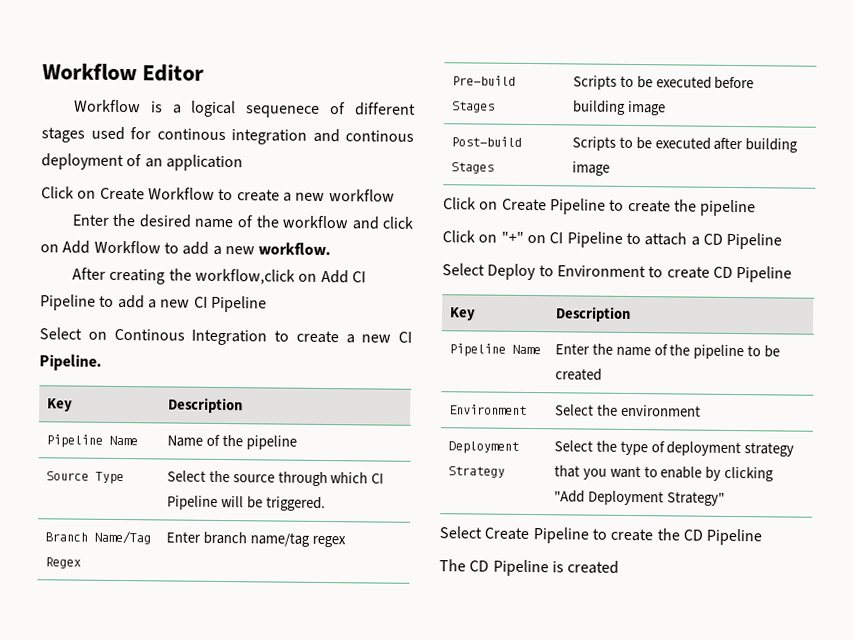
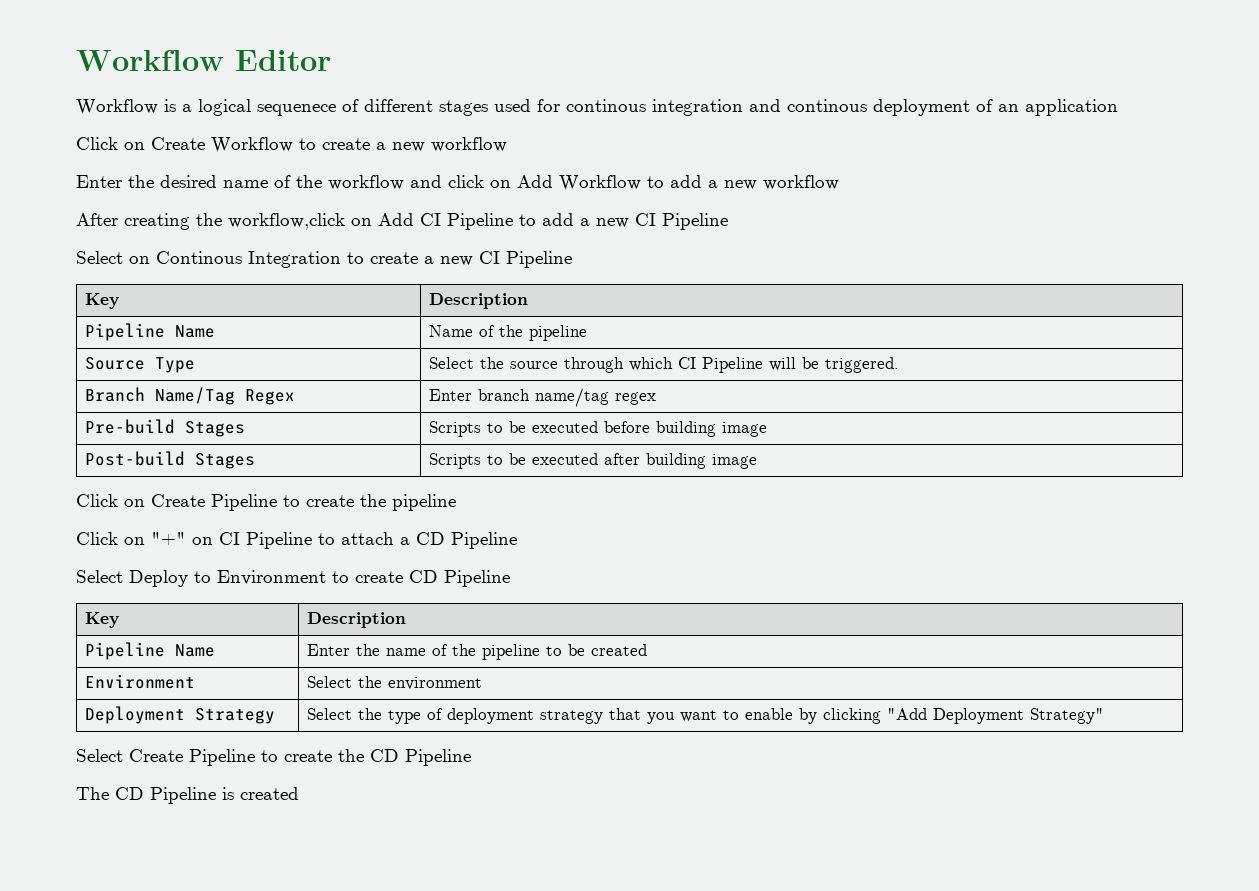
- Enter the desired name of the workflow and click on Add Workflow to add a new workflow.
+ Enter the desired name of the workflow and click on Add Workflow to add a new workflow
- Select on Continous Integration to create a new CI Pipeline.
+ Select on Continous Integration to create a new CI Pipeline

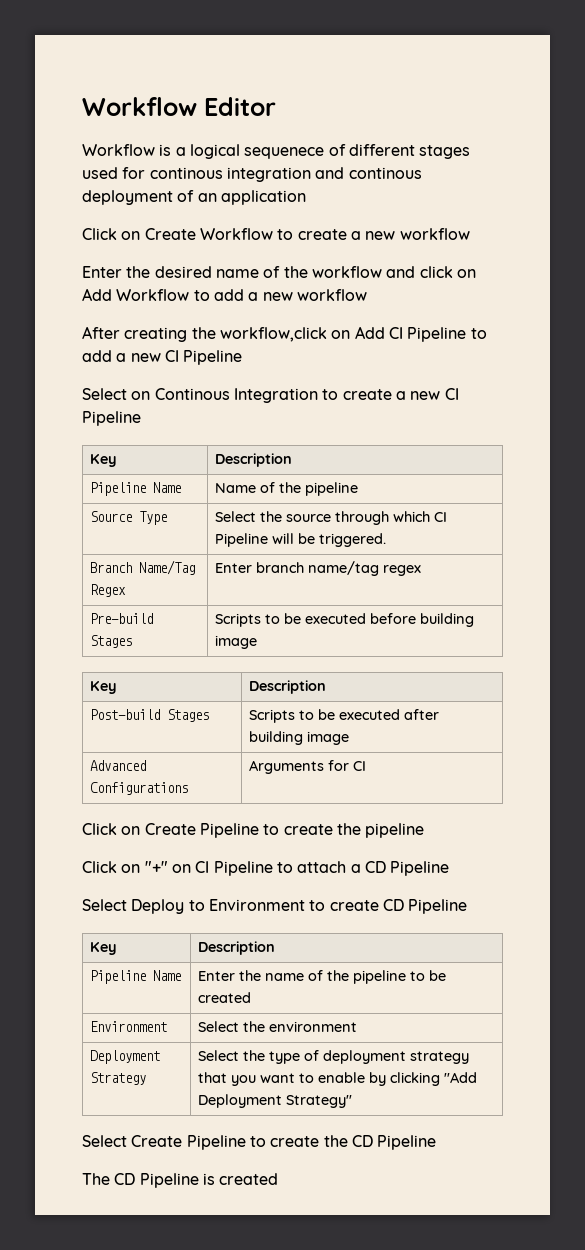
  Pre-build Stages | Scripts to be executed before building image
+ Key | Description
+ Advanced Configurations | Arguments for CI

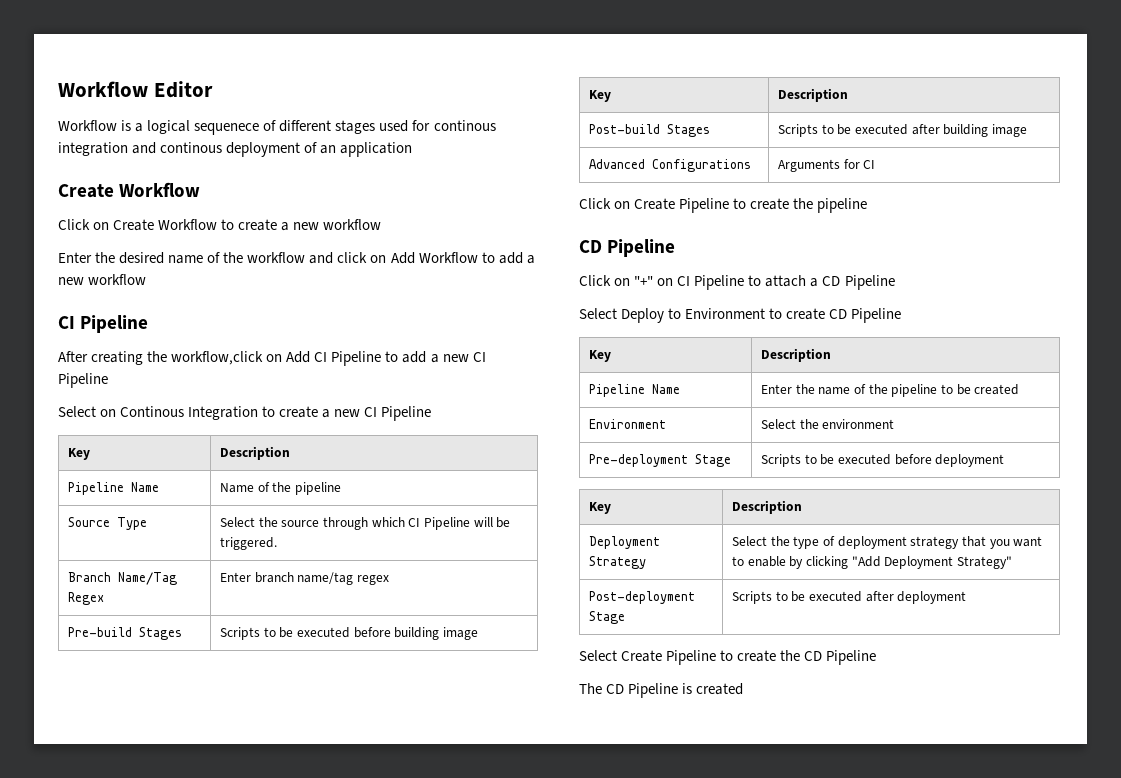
  Workflow is a logical sequenece of different stages used for continous integration and continous deployment of an application
+ Create Workflow
  Enter the desired name of the workflow and click on Add Workflow to add a new workflow
+ CI Pipeline
  Click on Create Pipeline to create the pipeline
+ CD Pipeline
+ Pre-deployment Stage | Scripts to be executed before deployment
+ Key | Description
+ Post-deployment Stage | Scripts to be executed after deployment

